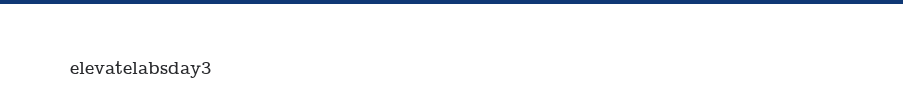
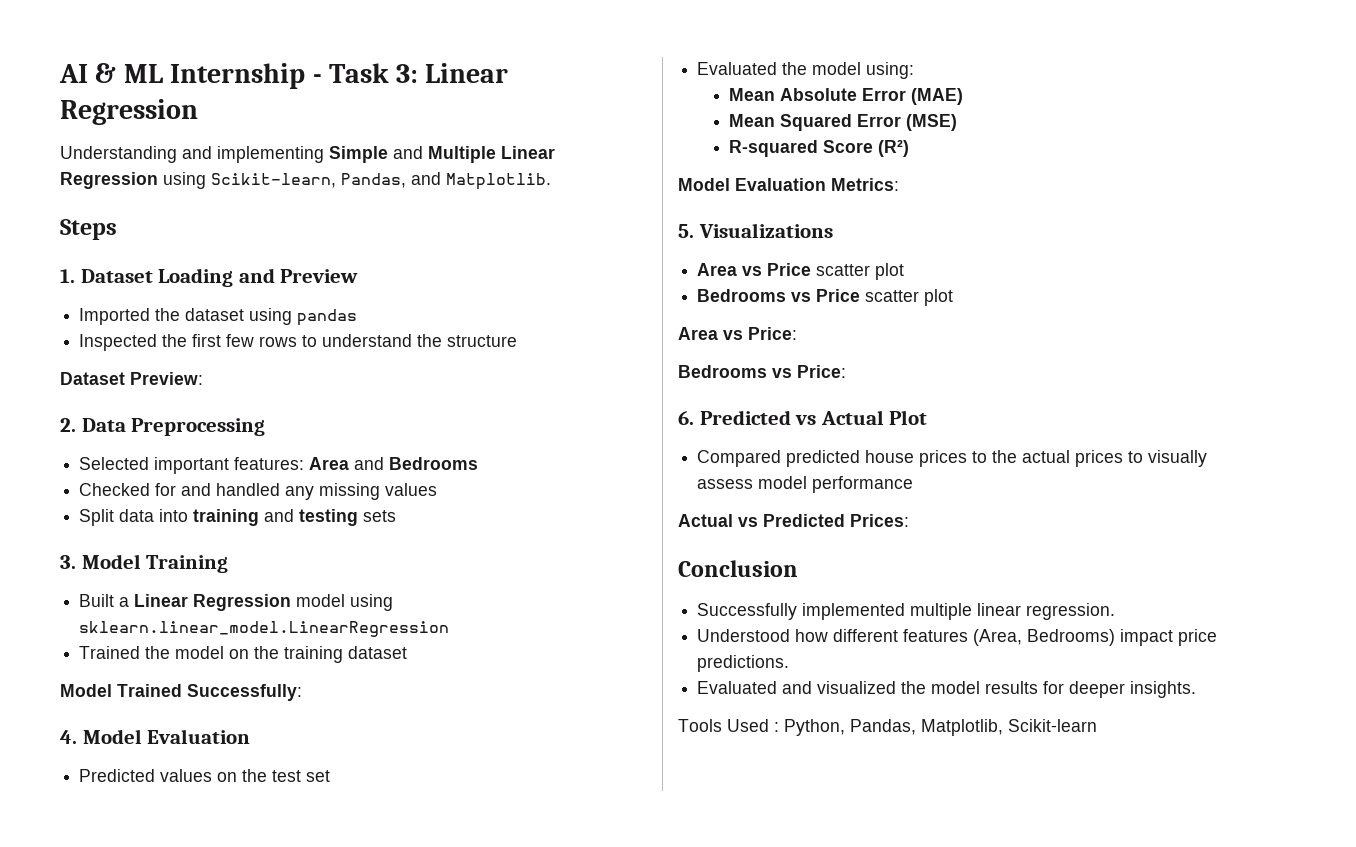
- elevatelabsday3
+ AI & ML Internship - Task 3: Linear Regression
+ Understanding and implementing Simple and Multiple Linear Regression using Scikit-learn, Pandas, and Matplotlib.
+ Steps
+ 1. Dataset Loading and Preview
+ Imported the dataset using pandas
+ Inspected the first few rows to understand the structure
+ Dataset Preview:
+ 2. Data Preprocessing
+ Selected important features: Area and Bedrooms
+ Checked for and handled any missing values
+ Split data into training and testing sets
+ 3. Model Training
+ Built a Linear Regression model using sklearn.linear_model.LinearRegression
+ Trained the model on the training dataset
+ Model Trained Successfully:
+ 4. Model Evaluation
+ Predicted values on the test set
+ Evaluated the model using:
+ Mean Absolute Error (MAE)
+ Mean Squared Error (MSE)
+ R-squared Score (R²)
+ Model Evaluation Metrics:
+ 5. Visualizations
+ Area vs Price scatter plot
+ Bedrooms vs Price scatter plot
+ Area vs Price:
+ Bedrooms vs Price:
+ 6. Predicted vs Actual Plot
+ Compared predicted house prices to the actual prices to visually assess model performance
+ Actual vs Predicted Prices:
+ Conclusion
+ Successfully implemented multiple linear regression.
+ Understood how different features (Area, Bedrooms) impact price predictions.
+ Evaluated and visualized the model results for deeper insights.
+ Tools Used : Python, Pandas, Matplotlib, Scikit-learn

